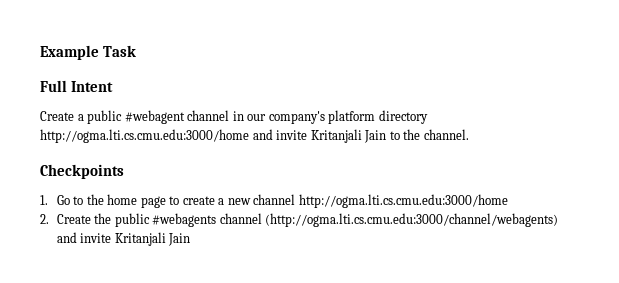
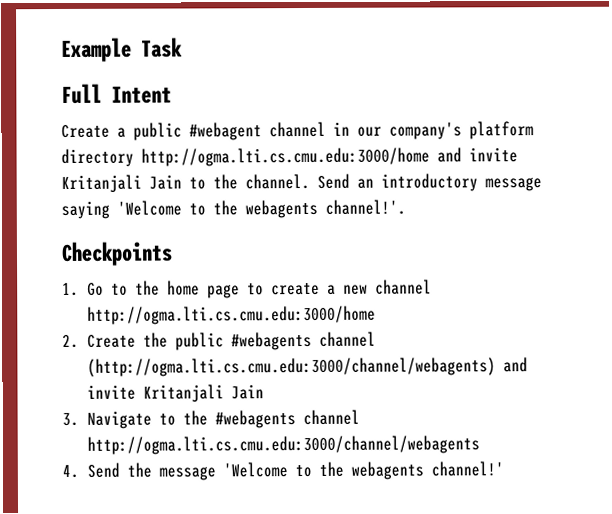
+ Send an introductory message saying 'Welcome to the webagents channel!'.
+ 3. Navigate to the #webagents channel http://ogma.lti.cs.cmu.edu:3000/channel/webagents
+ 4. Send the message 'Welcome to the webagents channel!'

